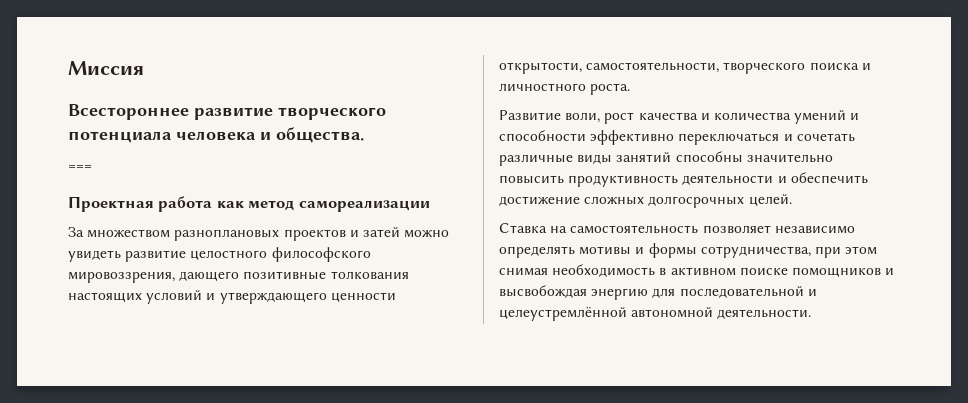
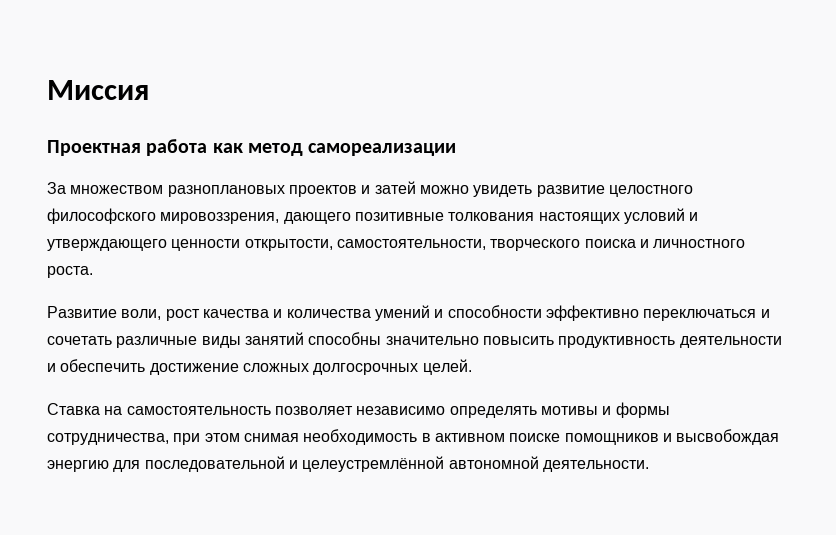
- Всестороннее развитие творческого потенциала человека и общества.
- ===

